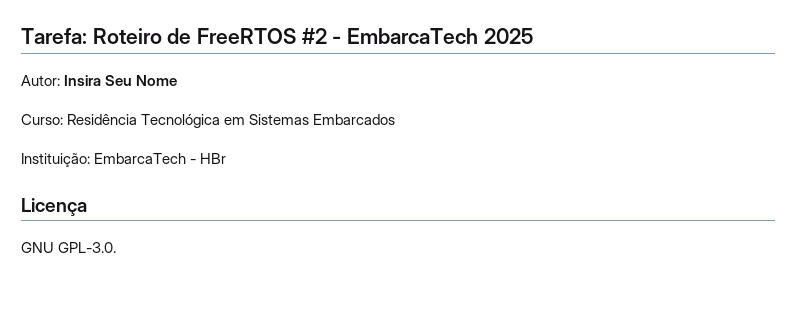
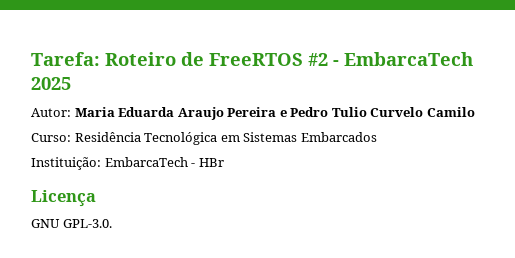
- Autor: Insira Seu Nome
+ Autor: Maria Eduarda Araujo Pereira e Pedro Tulio Curvelo Camilo

